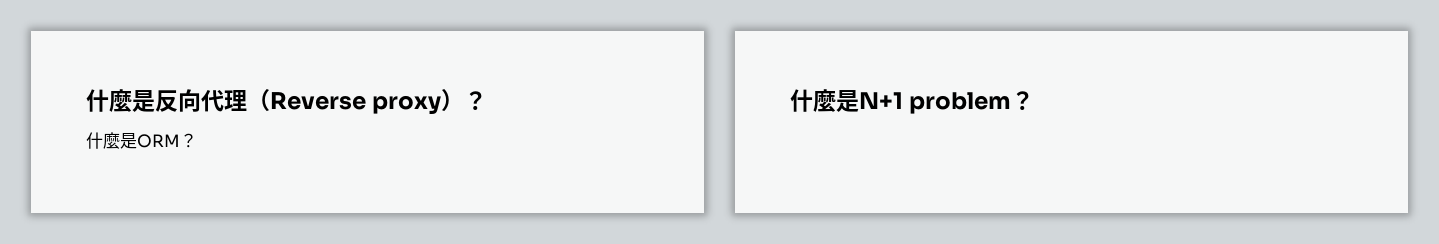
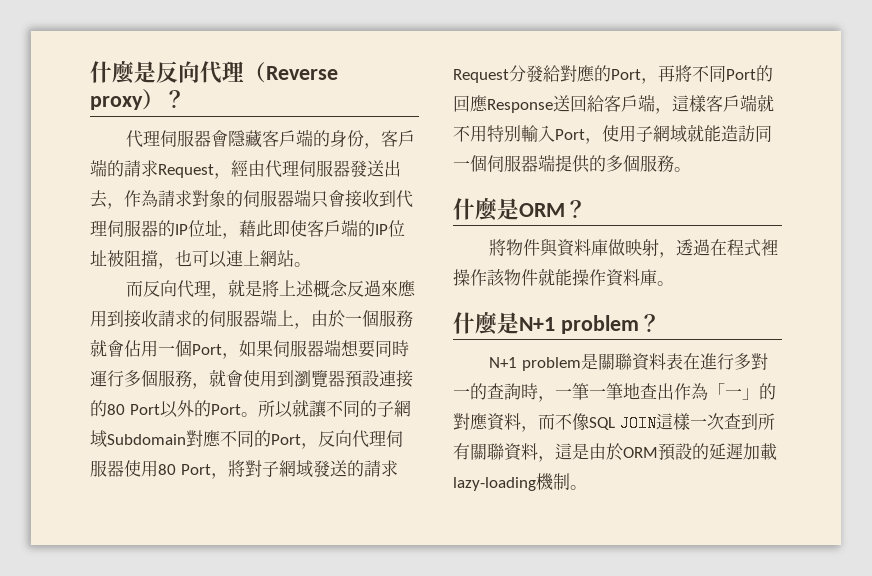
+ 代理伺服器會隱藏客戶端的身份，客戶端的請求Request，經由代理伺服器發送出去，作為請求對象的伺服器端只會接收到代理伺服器的IP位址，藉此即使客戶端的IP位址被阻擋，也可以連上網站。
+ 而反向代理，就是將上述概念反過來應用到接收請求的伺服器端上，由於一個服務就會佔用一個Port，如果伺服器端想要同時運行多個服務，就會使用到瀏覽器預設連接的80 Port以外的Port。所以就讓不同的子網域Subdomain對應不同的Port，反向代理伺服器使用80 Port，將對子網域發送的請求Request分發給對應的Port，再將不同Port的回應Response送回給客戶端，這樣客戶端就不用特別輸入Port，使用子網域就能造訪同一個伺服器端提供的多個服務。
  什麼是ORM？
+ 將物件與資料庫做映射，透過在程式裡操作該物件就能操作資料庫。
  什麼是N+1 problem？
+ N+1 problem是關聯資料表在進行多對一的查詢時，一筆一筆地查出作為「一」的對應資料，而不像SQL JOIN這樣一次查到所有關聯資料，這是由於ORM預設的延遲加載lazy-loading機制。

